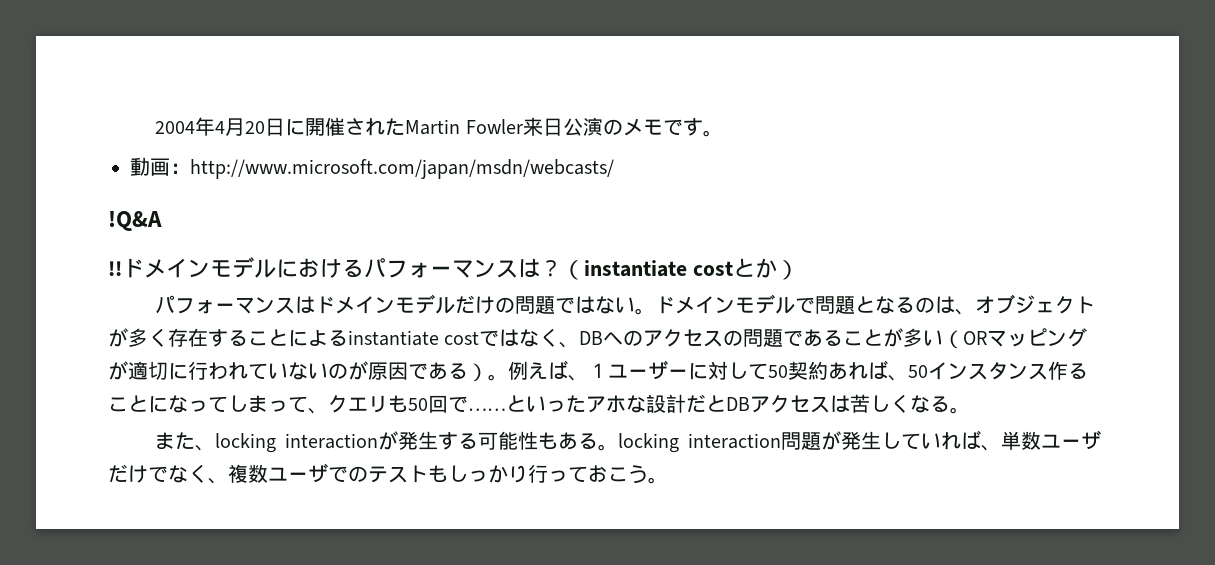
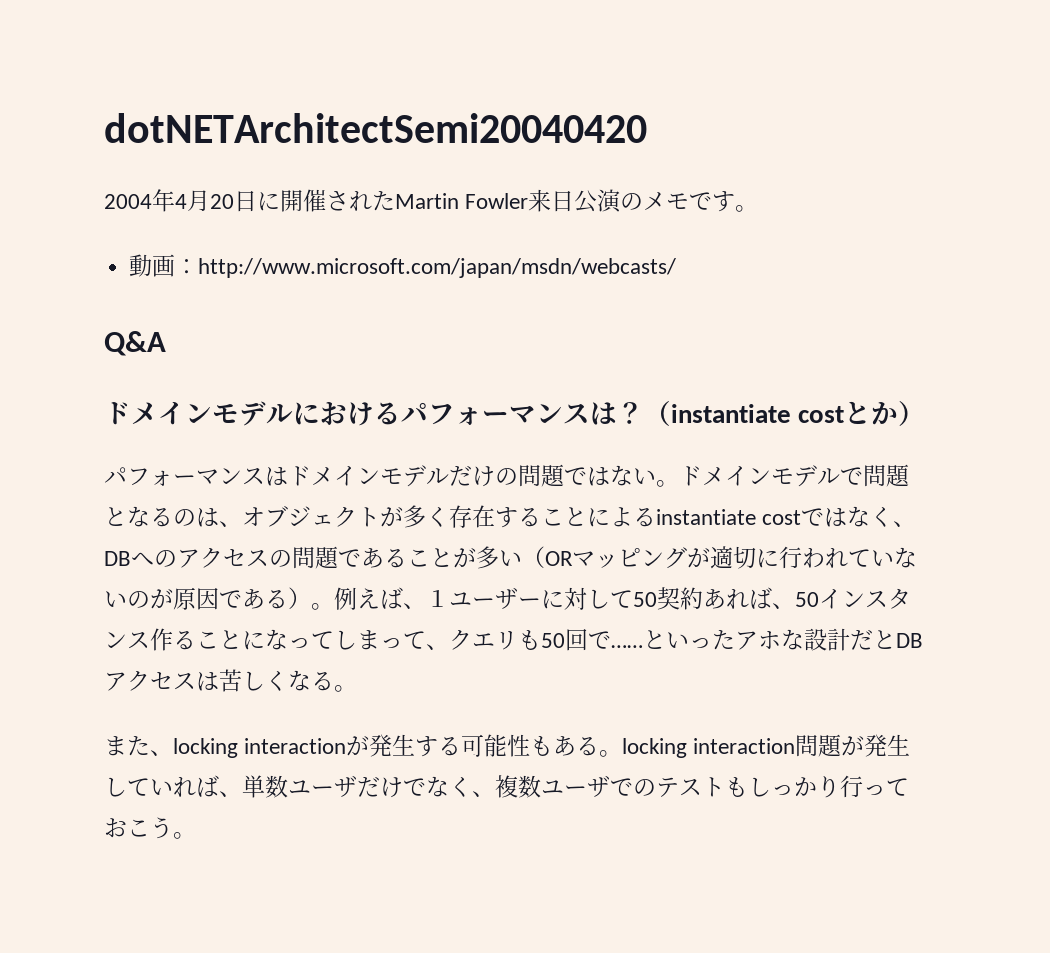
+ dotNETArchitectSemi20040420
- !Q&A
- !!ドメインモデルにおけるパフォーマンスは？
+ Q&A
+ ドメインモデルにおけるパフォーマンスは？

